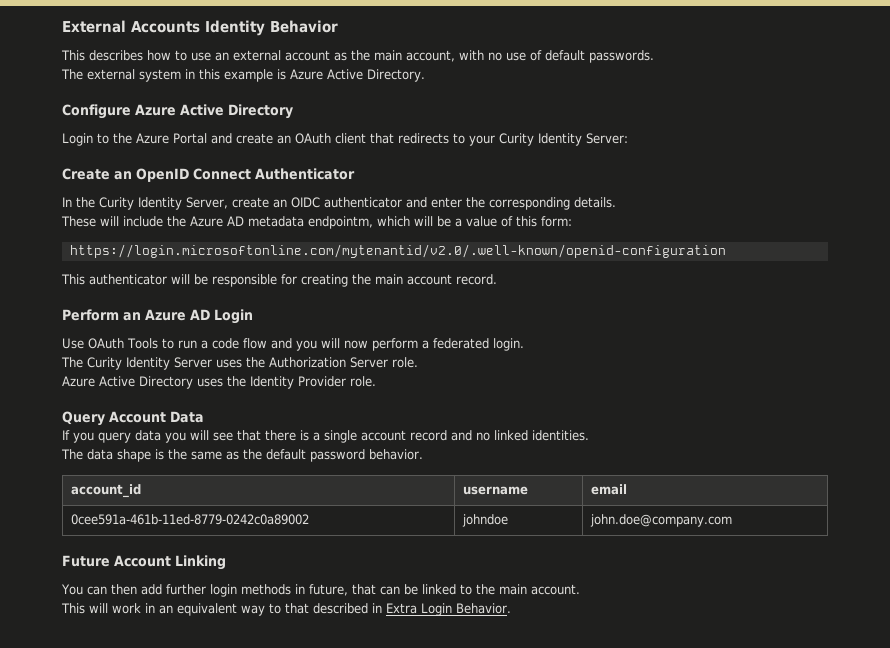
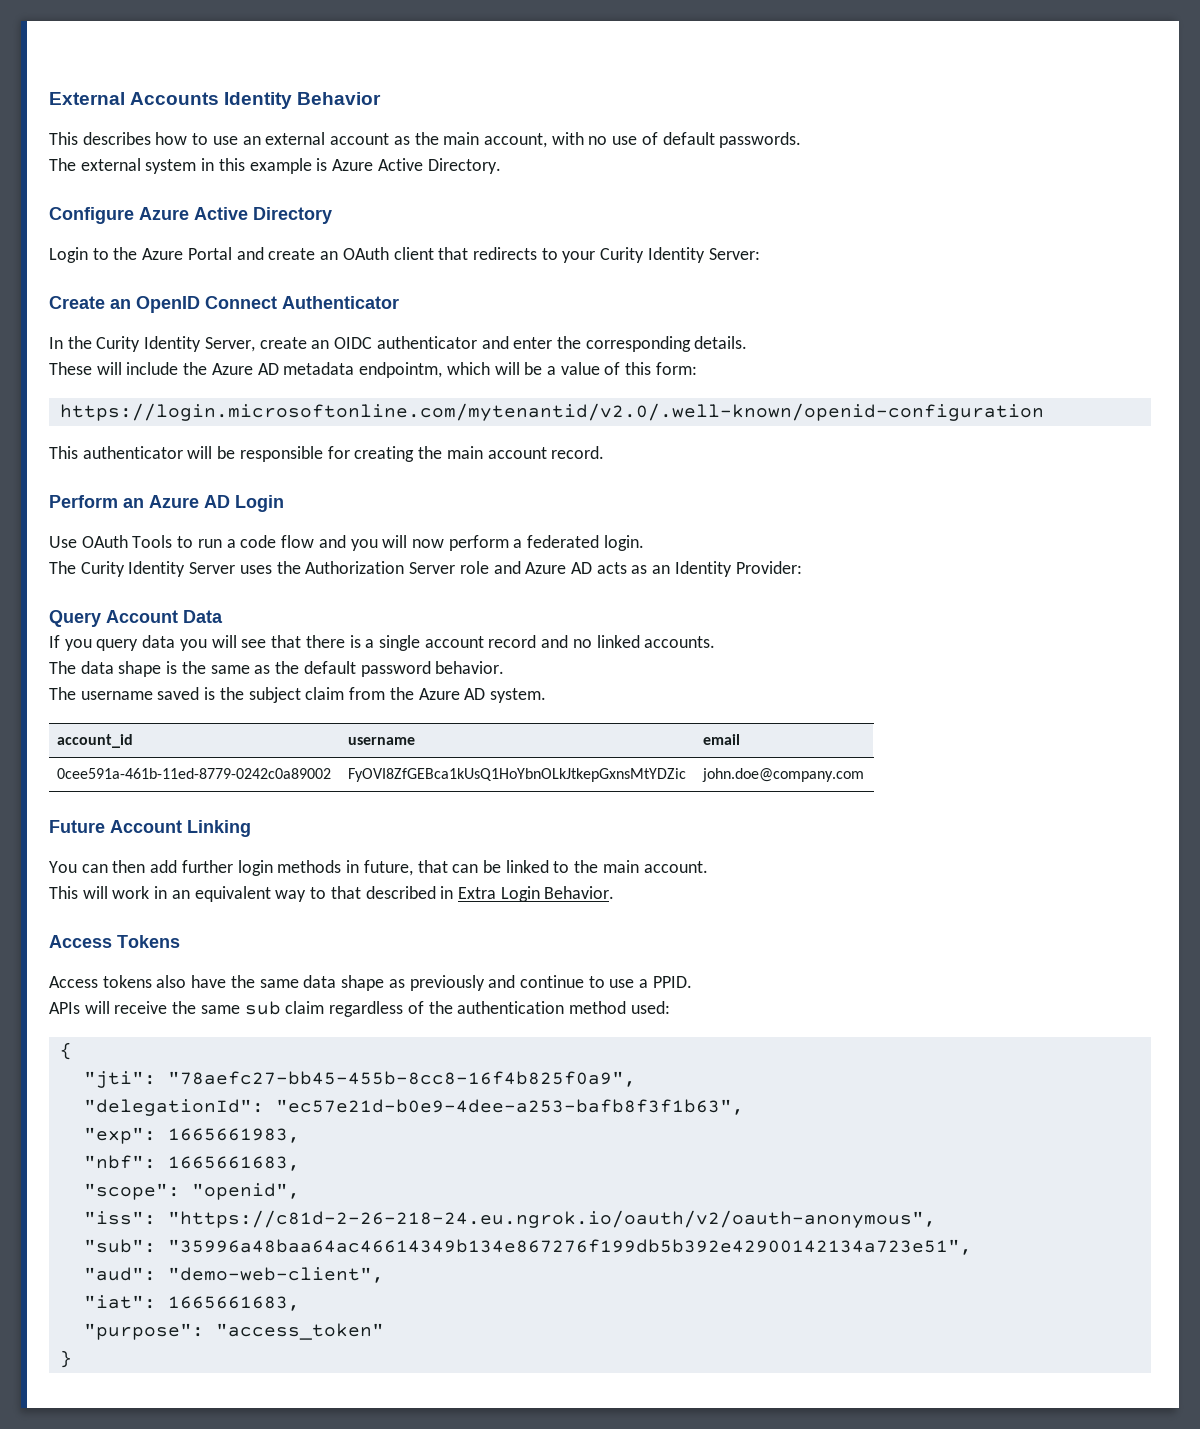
- The Curity Identity Server uses the Authorization Server role.
- Azure Active Directory uses the Identity Provider role.
+ The Curity Identity Server uses the Authorization Server role and Azure AD acts as an Identity Provider:
- If you query data you will see that there is a single account record and no linked identities.
+ If you query data you will see that there is a single account record and no linked accounts.
+ The username saved is the subject claim from the Azure AD system.
- 0cee591a-461b-11ed-8779-0242c0a89002 | johndoe | john.doe@company.com
+ 0cee591a-461b-11ed-8779-0242c0a89002 | FyOVI8ZfGEBca1kUsQ1HoYbnOLkJtkepGxnsMtYDZic | john.doe@company.com
+ Access Tokens
+ Access tokens also have the same data shape as previously and continue to use a PPID.
+ APIs will receive the same sub claim regardless of the authentication method used:
+ {
+ "jti": "78aefc27-bb45-455b-8cc8-16f4b825f0a9",
+ "delegationId": "ec57e21d-b0e9-4dee-a253-bafb8f3f1b63",
+ "exp": 1665661983,
+ "nbf": 1665661683,
+ "scope": "openid",
+ "iss": "https://c81d-2-26-218-24.eu.ngrok.io/oauth/v2/oauth-anonymous",
+ "sub": "35996a48baa64ac46614349b134e867276f199db5b392e42900142134a723e51",
+ "aud": "demo-web-client",
+ "iat": 1665661683,
+ "purpose": "access_token"
+ }

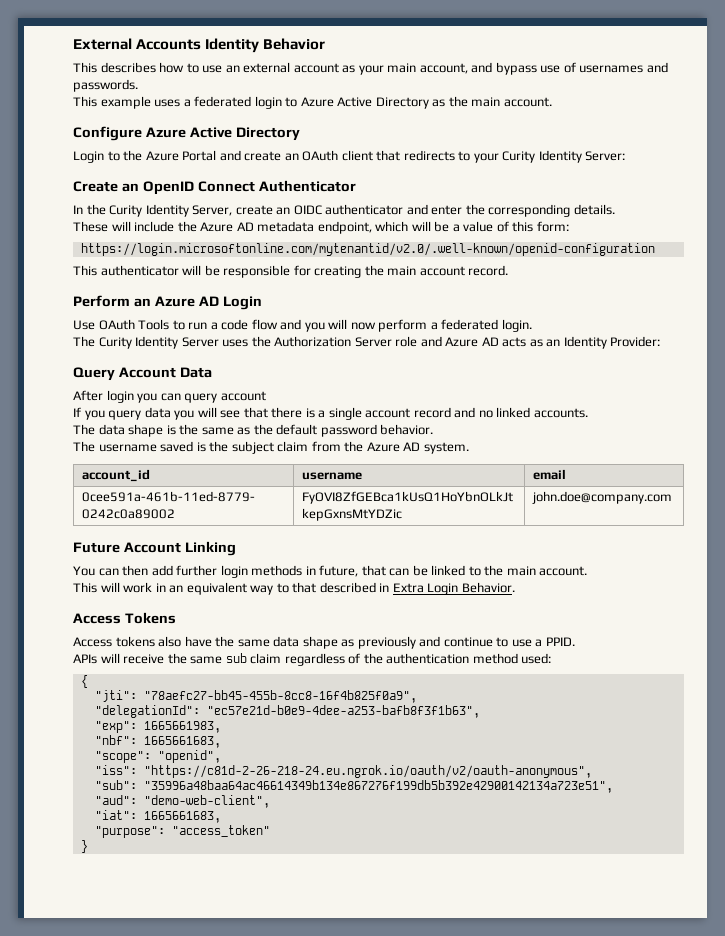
- This describes how to use an external account as the main account, with no use of default passwords.
- The external system in this example is Azure Active Directory.
+ This describes how to use an external account as your main account, and bypass use of usernames and passwords.
+ This example uses a federated login to Azure Active Directory as the main account.
- These will include the Azure AD metadata endpointm, which will be a value of this form:
+ These will include the Azure AD metadata endpoint, which will be a value of this form:
+ After login you can query account

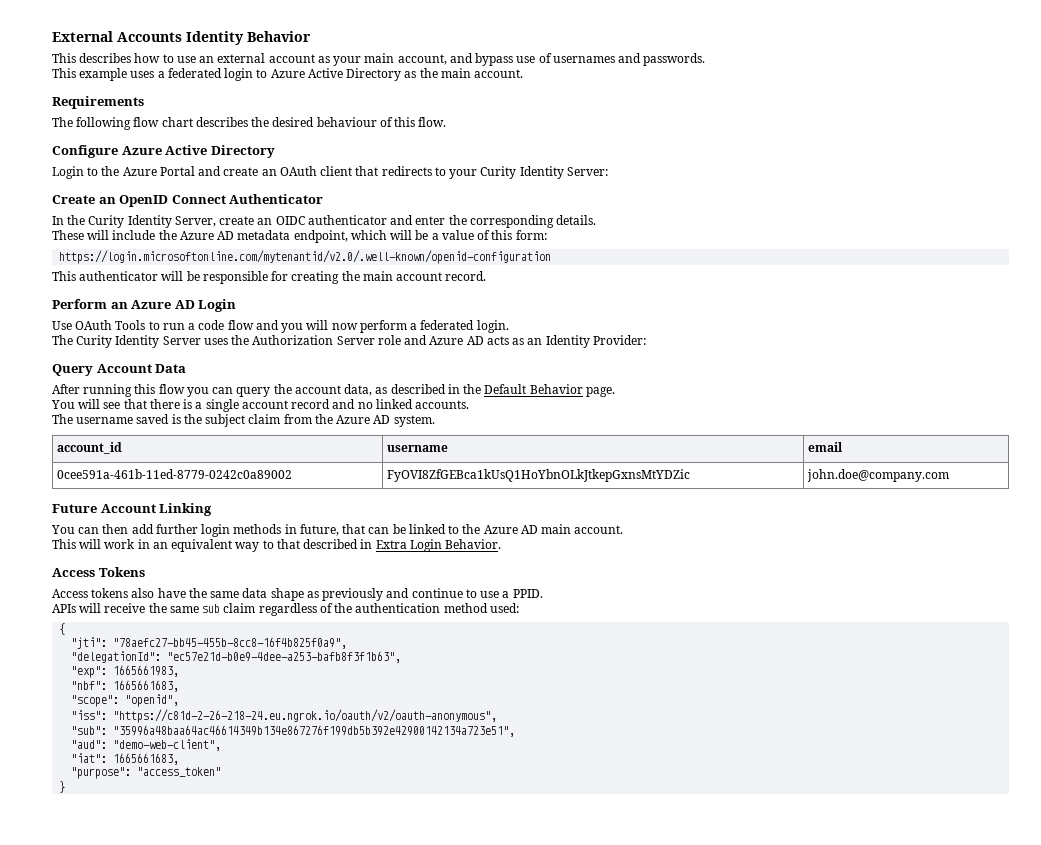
+ Requirements
+ The following flow chart describes the desired behaviour of this flow.
- After login you can query account
- If you query data you will see that there is a single account record and no linked accounts.
+ After running this flow you can query the account data, as described in the Default Behavior page.
+ You will see that there is a single account record and no linked accounts.
- The data shape is the same as the default password behavior.
- You can then add further login methods in future, that can be linked to the main account.
+ You can then add further login methods in future, that can be linked to the Azure AD main account.

